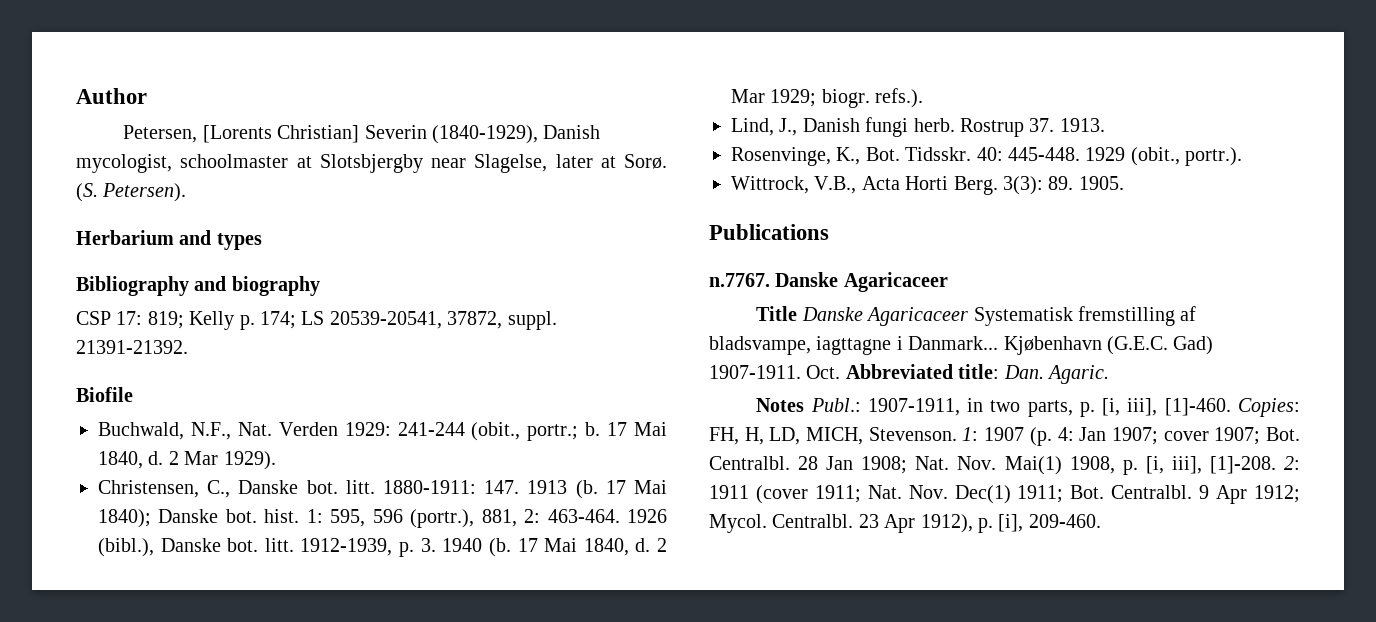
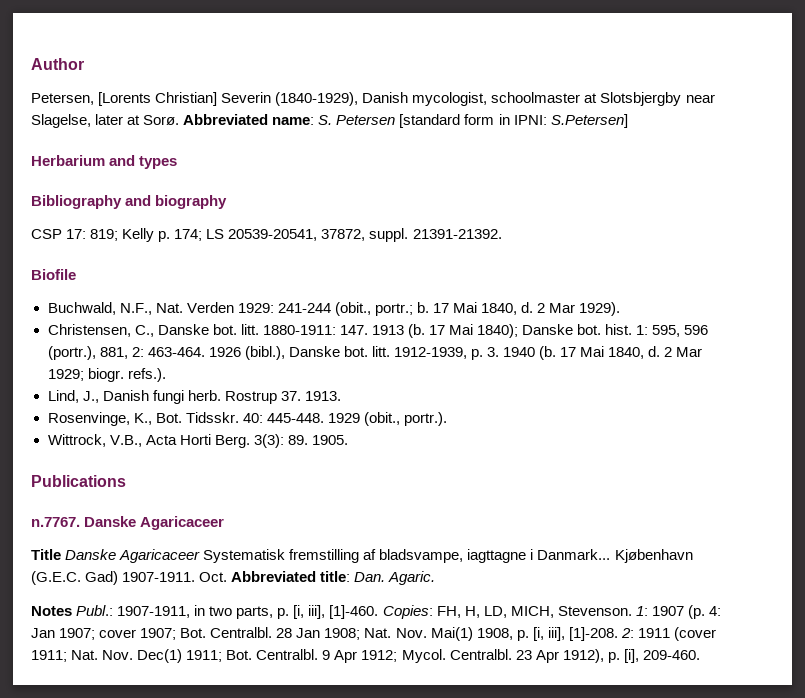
- (S. Petersen).
+ Abbreviated name: S. Petersen [standard form in IPNI: S.Petersen]

